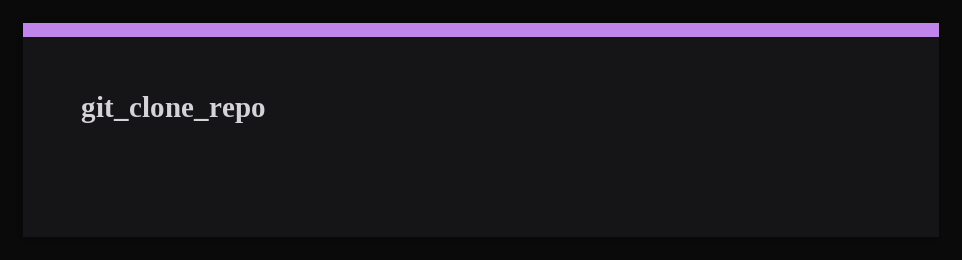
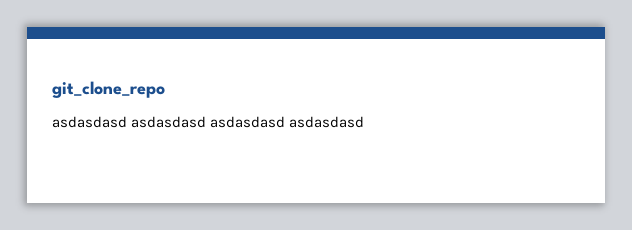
+ asdasdasd asdasdasd asdasdasd asdasdasd

